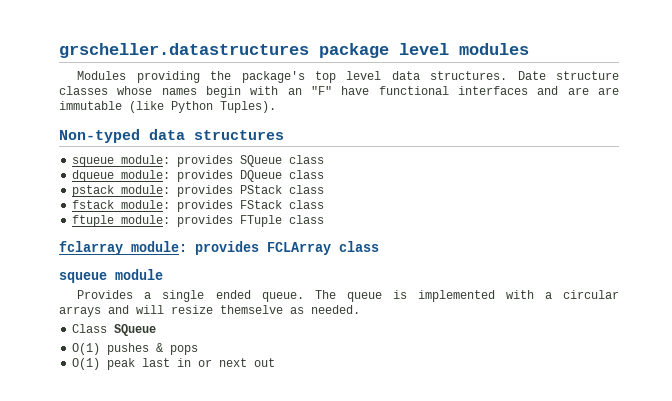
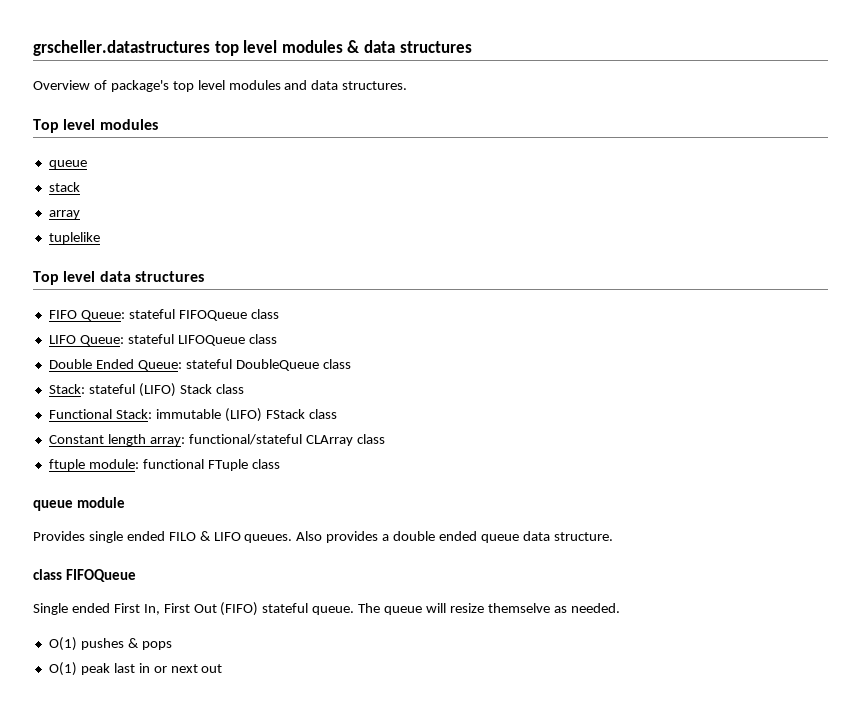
- grscheller.datastructures package level modules
- Modules providing the package's top level data structures. Date structure classes whose names begin with an "F" have functional interfaces and are are immutable (like Python Tuples).
- Non-typed data structures
- squeue module: provides SQueue class
- dqueue module: provides DQueue class
- pstack module: provides PStack class
- fstack module: provides FStack class
+ grscheller.datastructures top level modules & data structures
+ Overview of package's top level modules and data structures.
+ Top level modules
+ queue
+ stack
+ array
+ tuplelike
+ Top level data structures
+ FIFO Queue: stateful FIFOQueue class
+ LIFO Queue: stateful LIFOQueue class
+ Double Ended Queue: stateful DoubleQueue class
+ Stack: stateful (LIFO) Stack class
+ Functional Stack: immutable (LIFO) FStack class
+ Constant length array: functional/stateful CLArray class
- ftuple module: provides FTuple class
+ ftuple module: functional FTuple class
- fclarray module: provides FCLArray class
- squeue module
+ queue module
- Provides a single ended queue. The queue is implemented with a circular arrays and will resize themselve as needed.
+ Provides single ended FILO & LIFO queues. Also provides a double ended queue data structure.
+ class FIFOQueue
+ Single ended First In, First Out (FIFO) stateful queue. The queue will resize themselve as needed.
- Class SQueue

